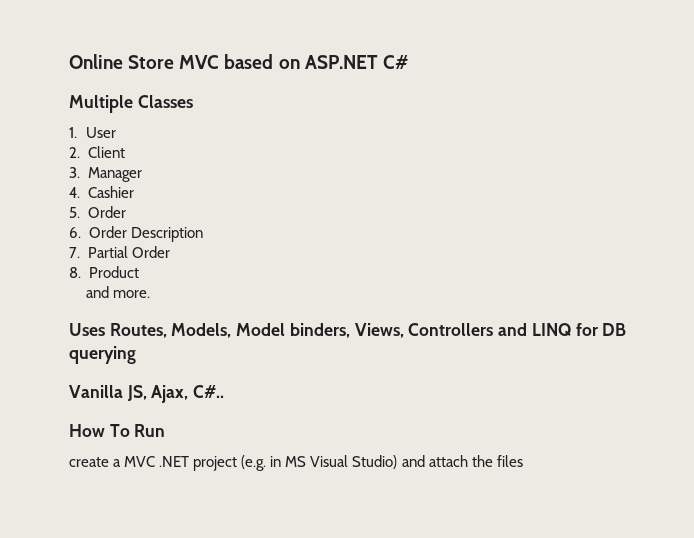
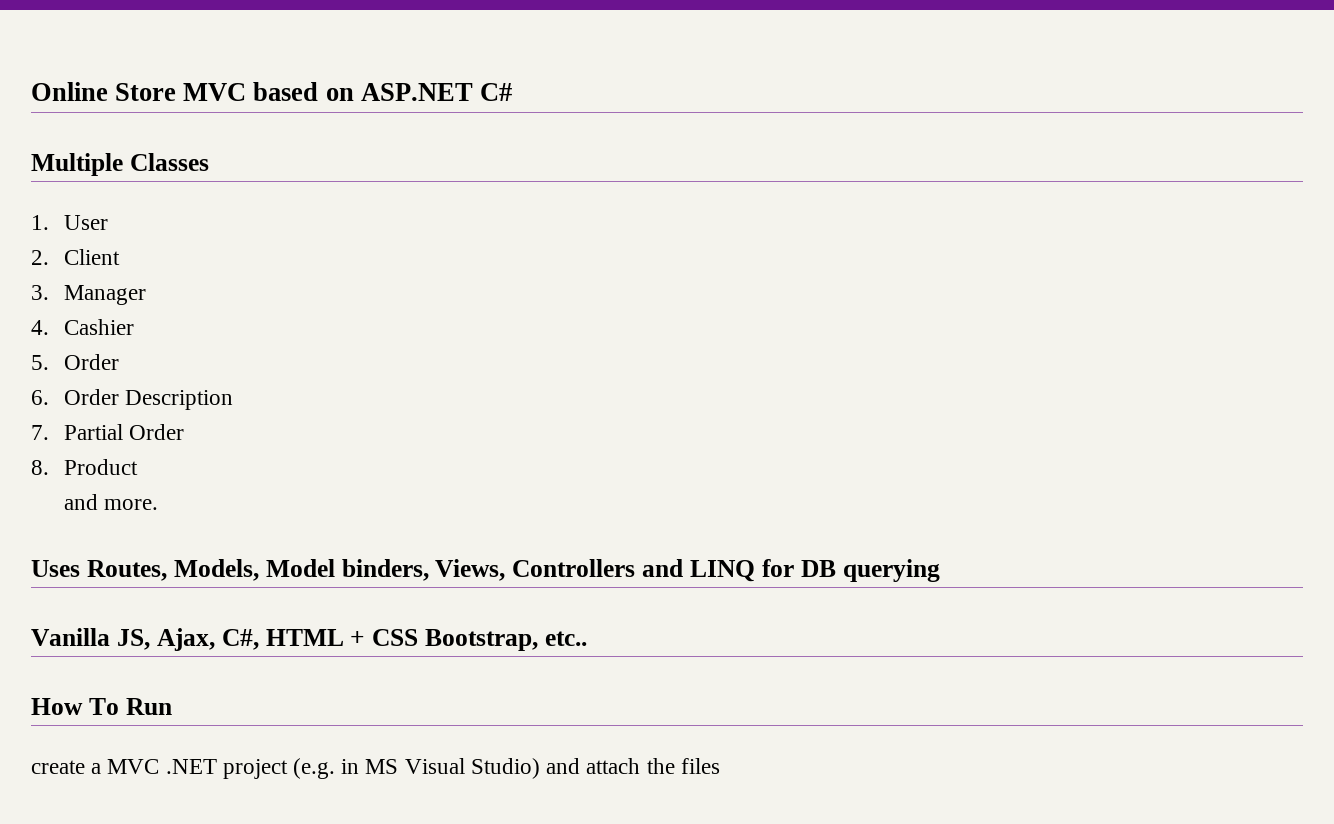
- Vanilla JS, Ajax, C#..
+ Vanilla JS, Ajax, C#, HTML + CSS Bootstrap, etc..

